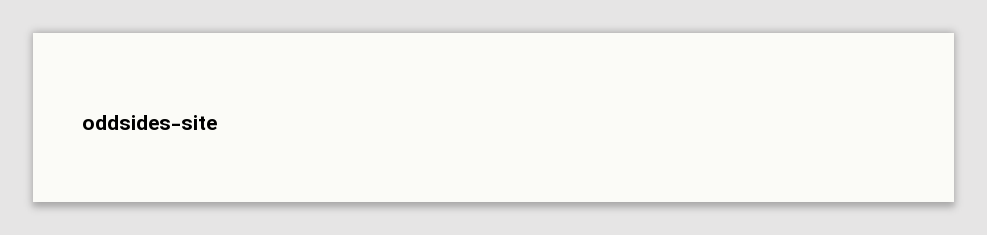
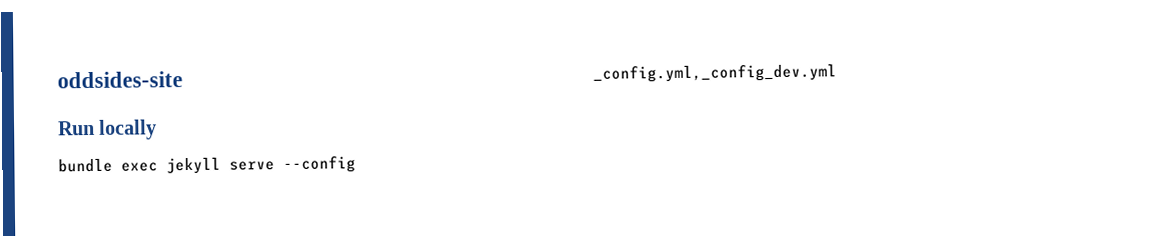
+ Run locally
+ bundle exec jekyll serve --config _config.yml,_config_dev.yml

